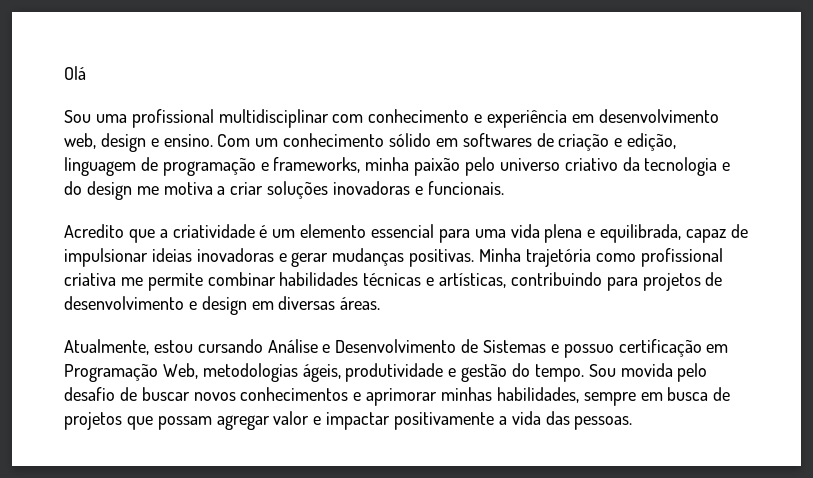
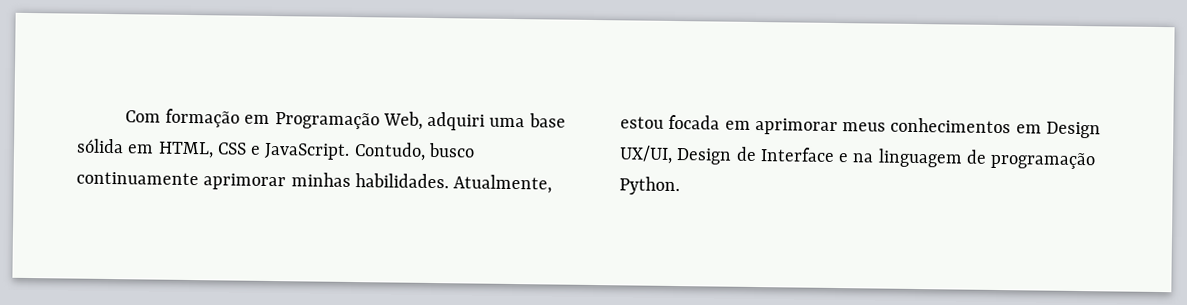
- Olá
- Sou uma profissional multidisciplinar com conhecimento e experiência em desenvolvimento web, design e ensino. Com um conhecimento sólido em softwares de criação e edição, linguagem de programação e frameworks, minha paixão pelo universo criativo da tecnologia e do design me motiva a criar soluções inovadoras e funcionais.
- Acredito que a criatividade é um elemento essencial para uma vida plena e equilibrada, capaz de impulsionar ideias inovadoras e gerar mudanças positivas. Minha trajetória como profissional criativa me permite combinar habilidades técnicas e artísticas, contribuindo para projetos de desenvolvimento e design em diversas áreas.
- Atualmente, estou cursando Análise e Desenvolvimento de Sistemas e possuo certificação em Programação Web, metodologias ágeis, produtividade e gestão do tempo. Sou movida pelo desafio de buscar novos conhecimentos e aprimorar minhas habilidades, sempre em busca de projetos que possam agregar valor e impactar positivamente a vida das pessoas.
+ Com formação em Programação Web, adquiri uma base sólida em HTML, CSS e JavaScript. Contudo, busco continuamente aprimorar minhas habilidades. Atualmente, estou focada em aprimorar meus conhecimentos em Design UX/UI, Design de Interface e na linguagem de programação Python.

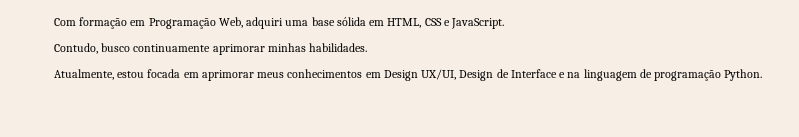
- Com formação em Programação Web, adquiri uma base sólida em HTML, CSS e JavaScript. Contudo, busco continuamente aprimorar minhas habilidades. Atualmente, estou focada em aprimorar meus conhecimentos em Design UX/UI, Design de Interface e na linguagem de programação Python.
+ Com formação em Programação Web, adquiri uma base sólida em HTML, CSS e JavaScript.
+ Contudo, busco continuamente aprimorar minhas habilidades.
+ Atualmente, estou focada em aprimorar meus conhecimentos em Design UX/UI, Design de Interface e na linguagem de programação Python.

